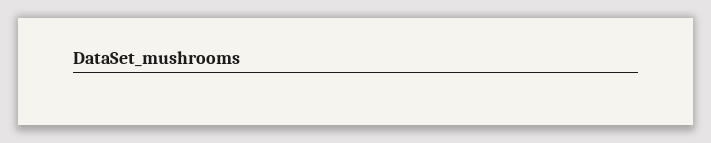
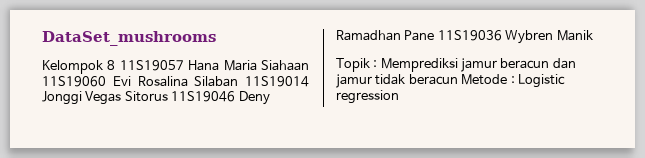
+ Kelompok 8 11S19057 Hana Maria Siahaan 11S19060 Evi Rosalina Silaban 11S19014 Jonggi Vegas Sitorus 11S19046 Deny Ramadhan Pane 11S19036 Wybren Manik
+ Topik : Memprediksi jamur beracun dan jamur tidak beracun Metode : Logistic regression

